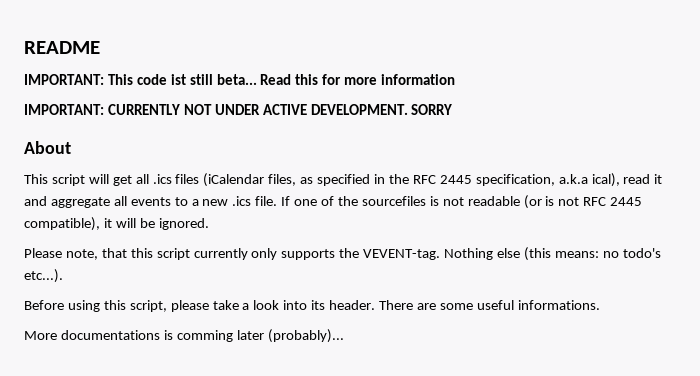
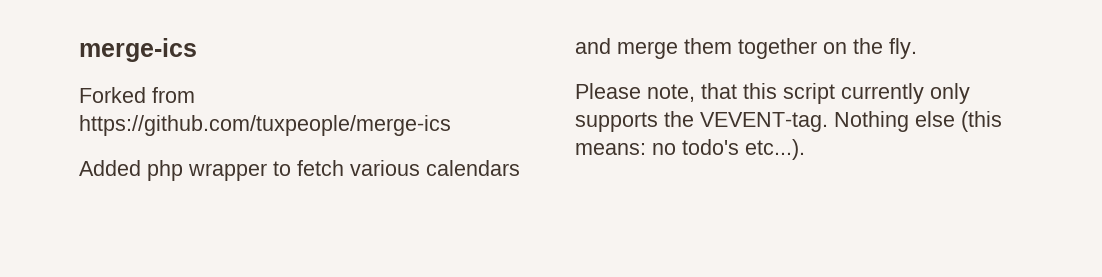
- README
- IMPORTANT: This code ist still beta... Read this for more information
- IMPORTANT: CURRENTLY NOT UNDER ACTIVE DEVELOPMENT. SORRY
- About
- This script will get all .ics files (iCalendar files, as specified in the RFC 2445 specification, a.k.a ical), read it and aggregate all events to a new .ics file. If one of the sourcefiles is not readable (or is not RFC 2445 compatible), it will be ignored.
+ merge-ics
+ Forked from https://github.com/tuxpeople/merge-ics
+ Added php wrapper to fetch various calendars and merge them together on the fly.
- Before using this script, please take a look into its header. There are some useful informations.
- More documentations is comming later (probably)...

